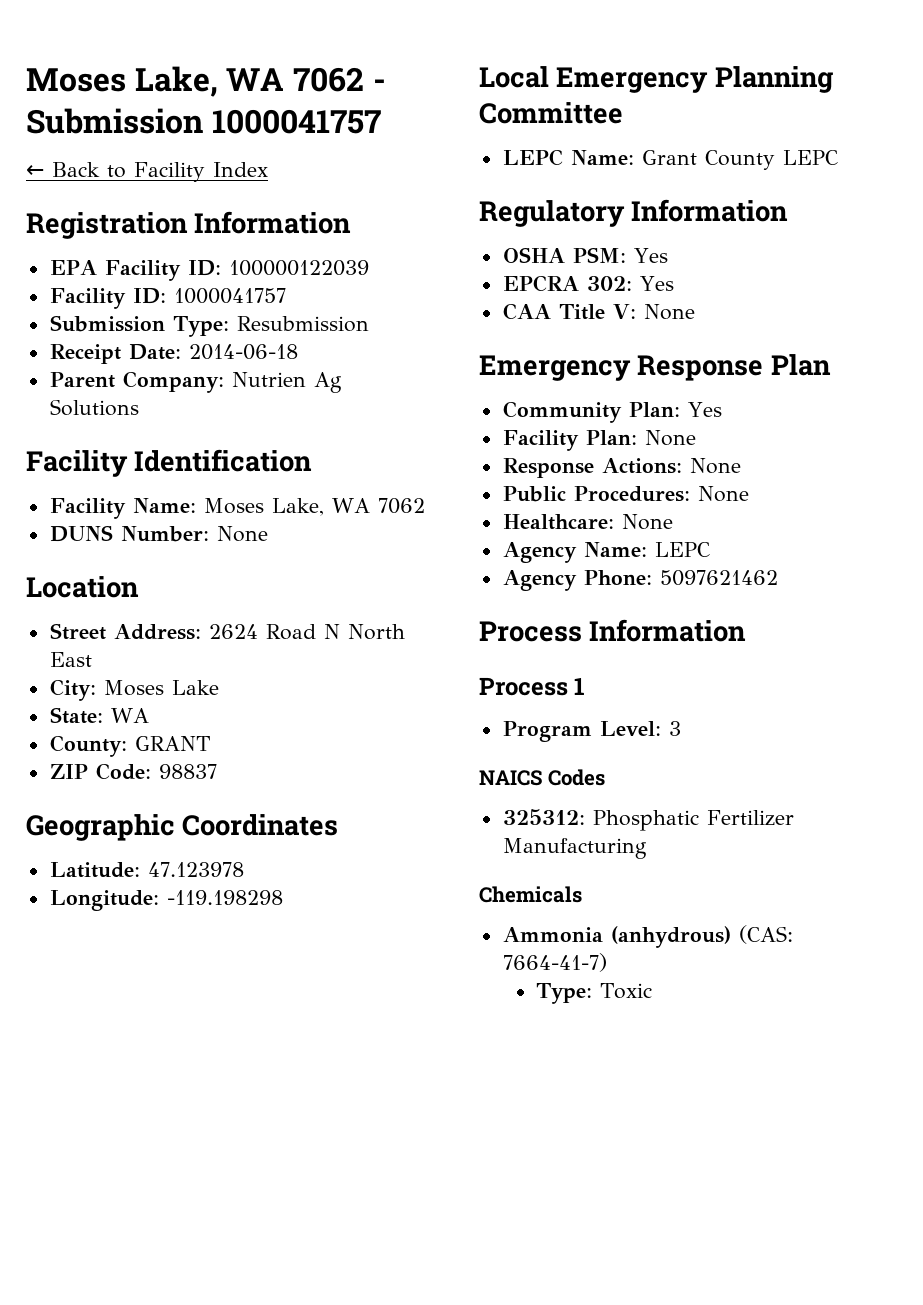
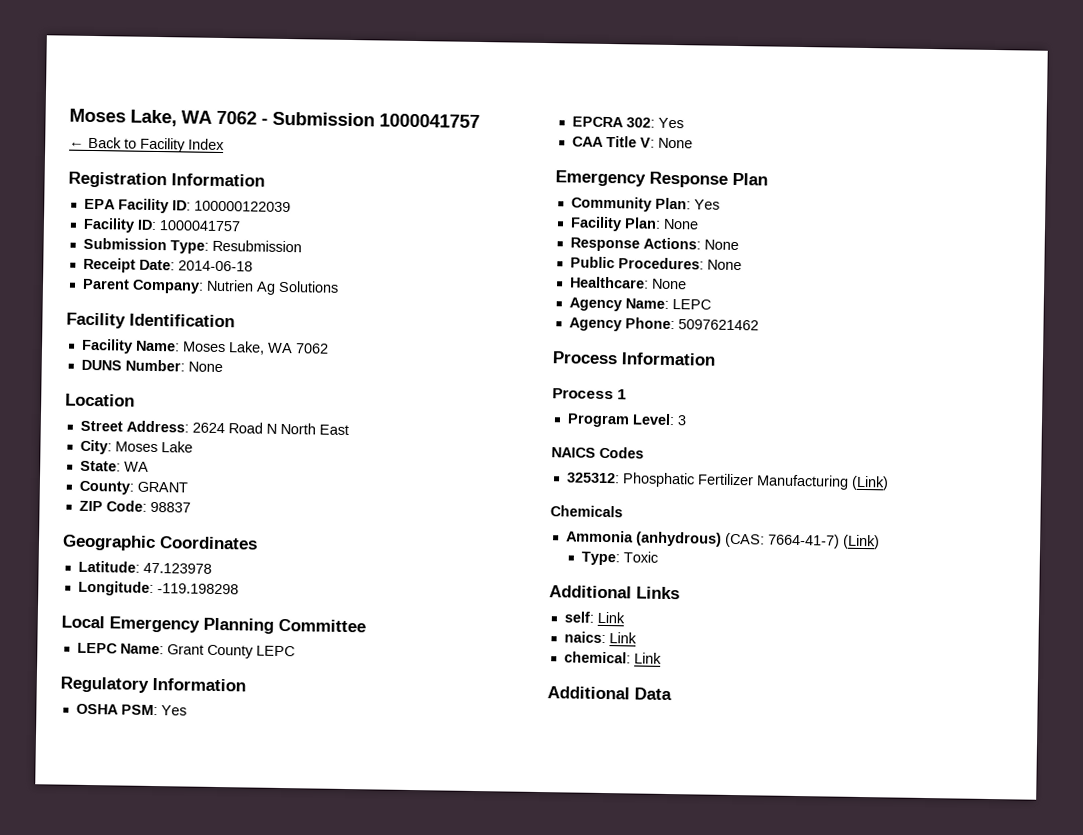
- 325312: Phosphatic Fertilizer Manufacturing
+ 325312: Phosphatic Fertilizer Manufacturing (Link)
- Ammonia (anhydrous) (CAS: 7664-41-7)
+ Ammonia (anhydrous) (CAS: 7664-41-7) (Link)
+ Additional Links
+ self: Link
+ naics: Link
+ chemical: Link
+ Additional Data

